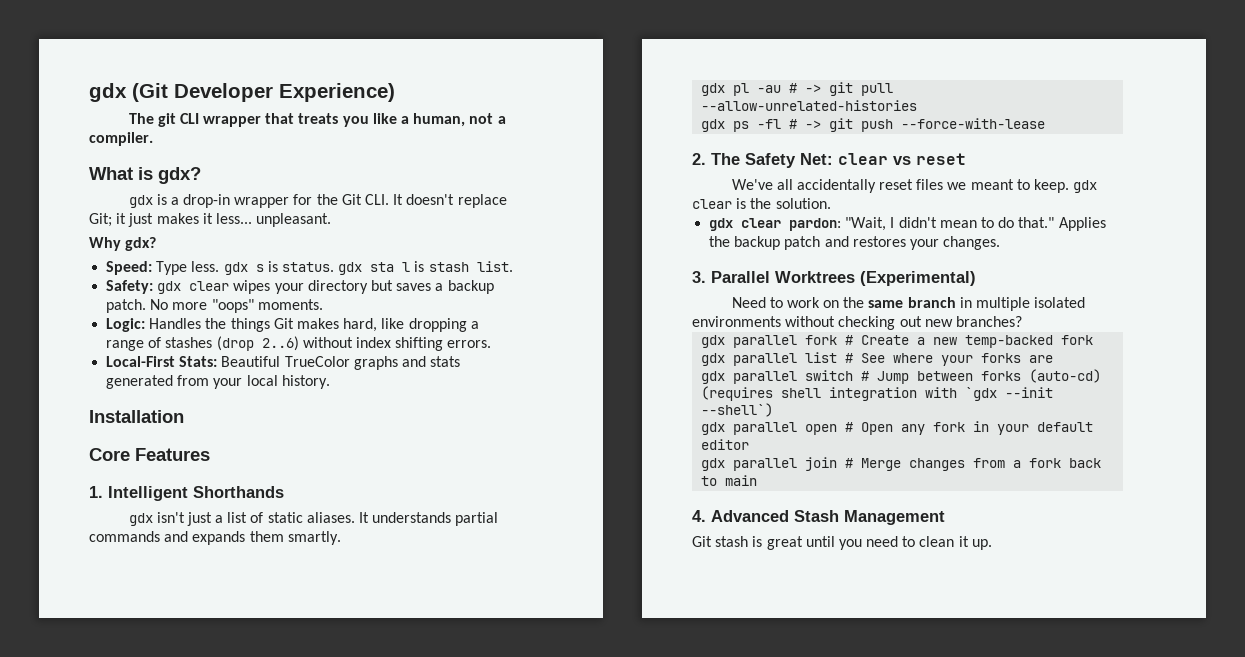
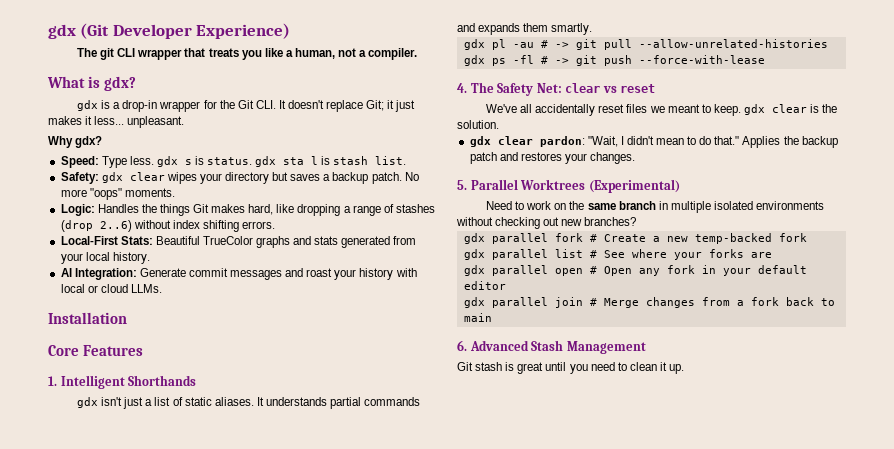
+ AI Integration: Generate commit messages and roast your history with local or cloud LLMs.
- 2. The Safety Net: clear vs reset
+ 4. The Safety Net: clear vs reset
- 3. Parallel Worktrees (Experimental)
+ 5. Parallel Worktrees (Experimental)
- gdx parallel switch # Jump between forks (auto-cd) (requires shell integration with `gdx --init --shell`)
- 4. Advanced Stash Management
+ 6. Advanced Stash Management

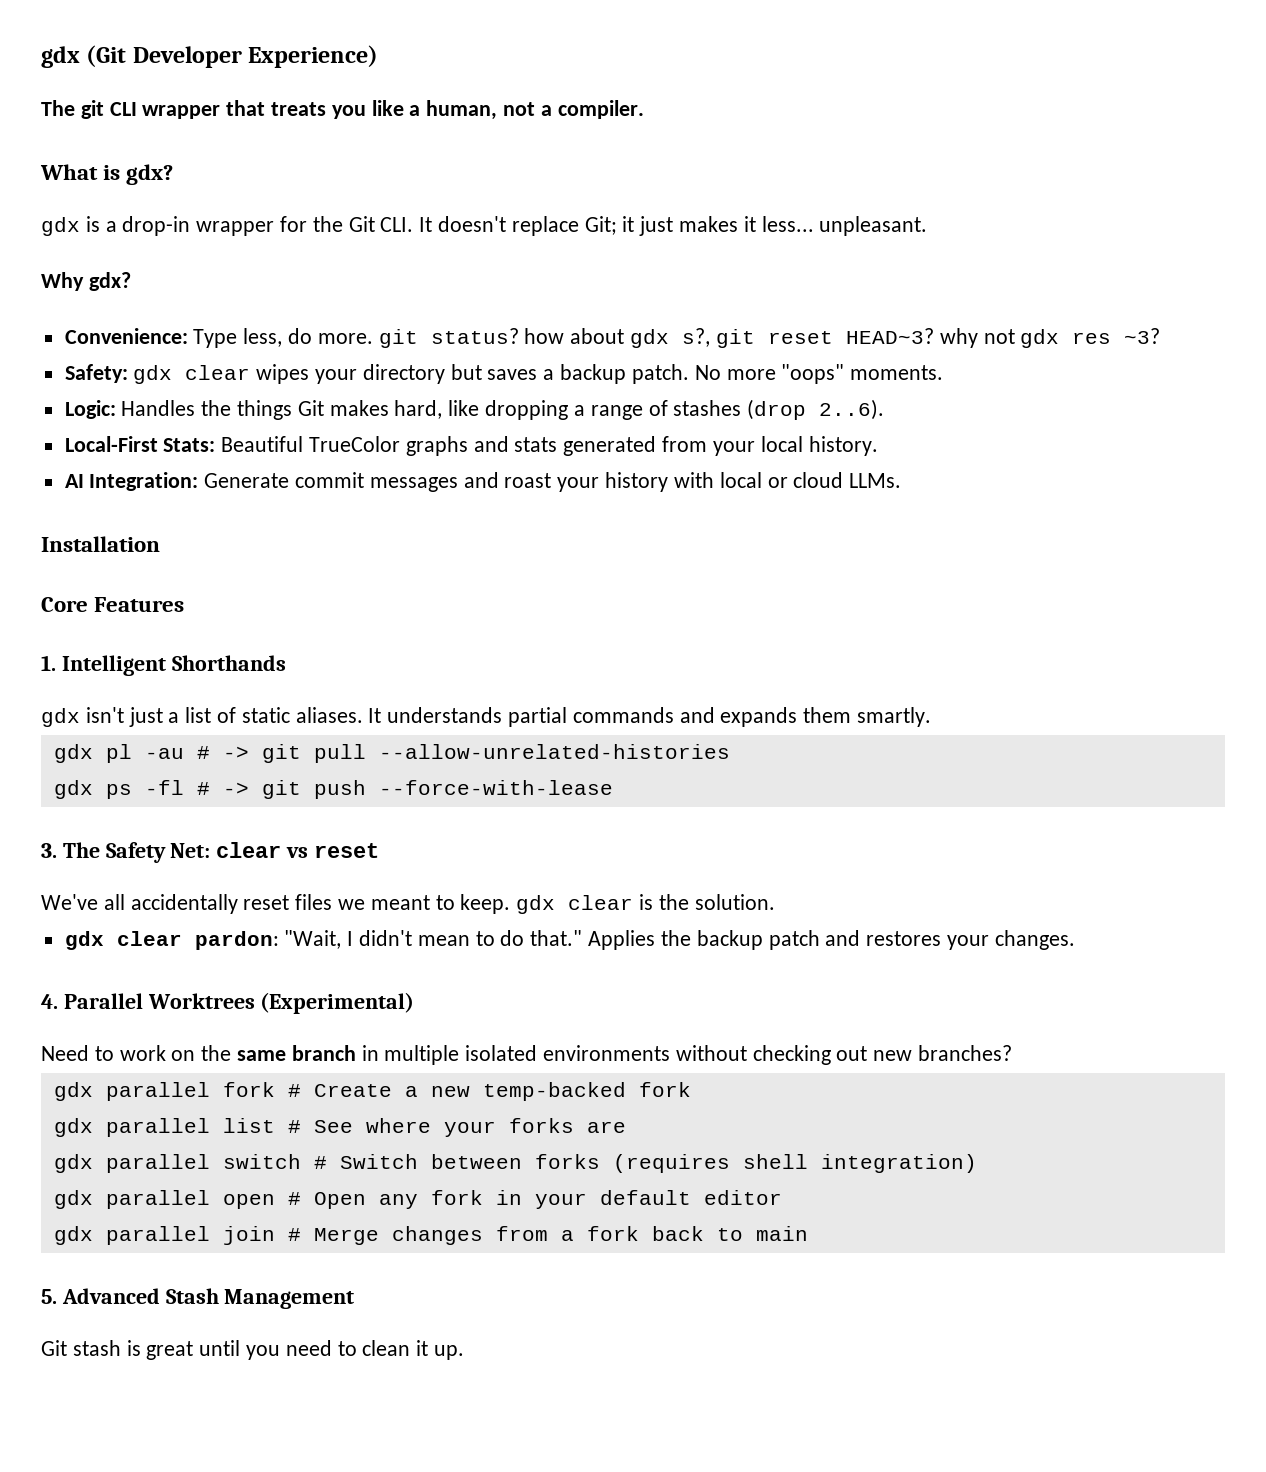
- Speed: Type less. gdx s is status. gdx sta l is stash list.
+ Convenience: Type less, do more. git status? how about gdx s?, git reset HEAD~3? why not gdx res ~3?
- Logic: Handles the things Git makes hard, like dropping a range of stashes (drop 2..6) without index shifting errors.
+ Logic: Handles the things Git makes hard, like dropping a range of stashes (drop 2..6).
- 4. The Safety Net: clear vs reset
+ 3. The Safety Net: clear vs reset
- 5. Parallel Worktrees (Experimental)
+ 4. Parallel Worktrees (Experimental)
+ gdx parallel switch # Switch between forks (requires shell integration)
- 6. Advanced Stash Management
+ 5. Advanced Stash Management

